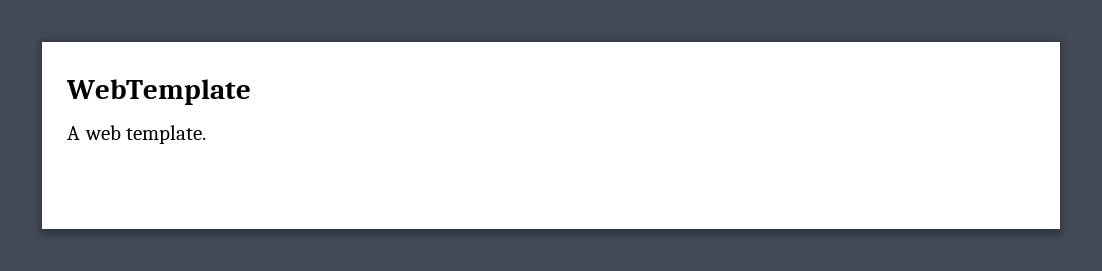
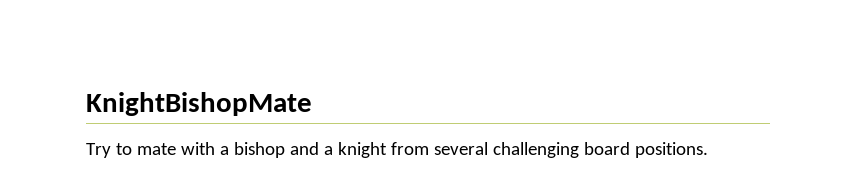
- WebTemplate
- A web template.
+ KnightBishopMate
+ Try to mate with a bishop and a knight from several challenging board positions.

